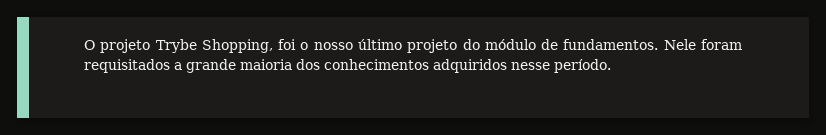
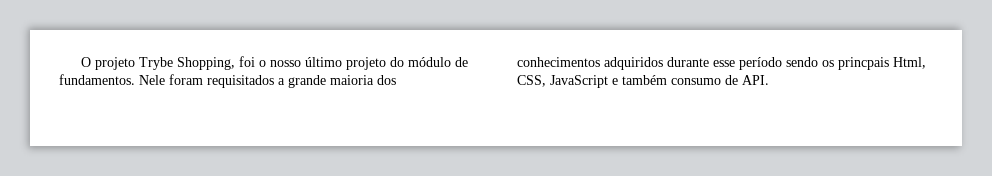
- Nele foram requisitados a grande maioria dos conhecimentos adquiridos nesse período.
+ Nele foram requisitados a grande maioria dos conhecimentos adquiridos durante esse período sendo os princpais Html, CSS, JavaScript e também consumo de API.

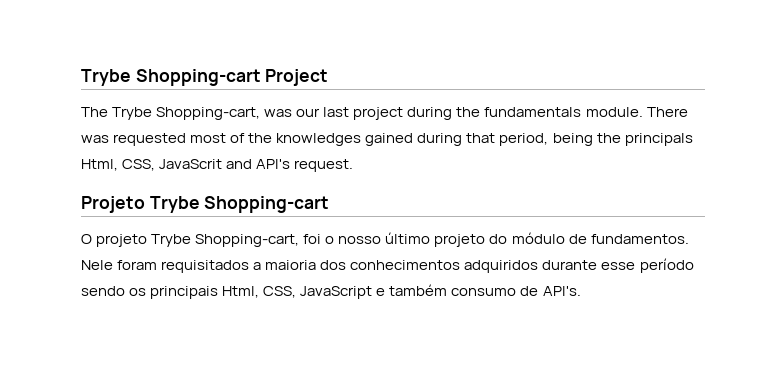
+ Trybe Shopping-cart Project
+ The Trybe Shopping-cart, was our last project during the fundamentals module. There was requested most of the knowledges gained during that period, being the principals Html, CSS, JavaScrit and API's request.
+ Projeto Trybe Shopping-cart
- O projeto Trybe Shopping, foi o nosso último projeto do módulo de fundamentos.
+ O projeto Trybe Shopping-cart, foi o nosso último projeto do módulo de fundamentos.
- Nele foram requisitados a grande maioria dos conhecimentos adquiridos durante esse período sendo os princpais Html, CSS, JavaScript e também consumo de API.
+ Nele foram requisitados a maioria dos conhecimentos adquiridos durante esse período sendo os principais Html, CSS, JavaScript e também consumo de API's.

